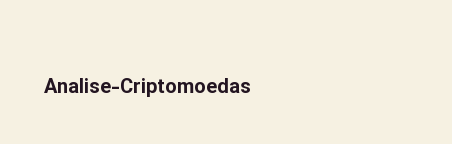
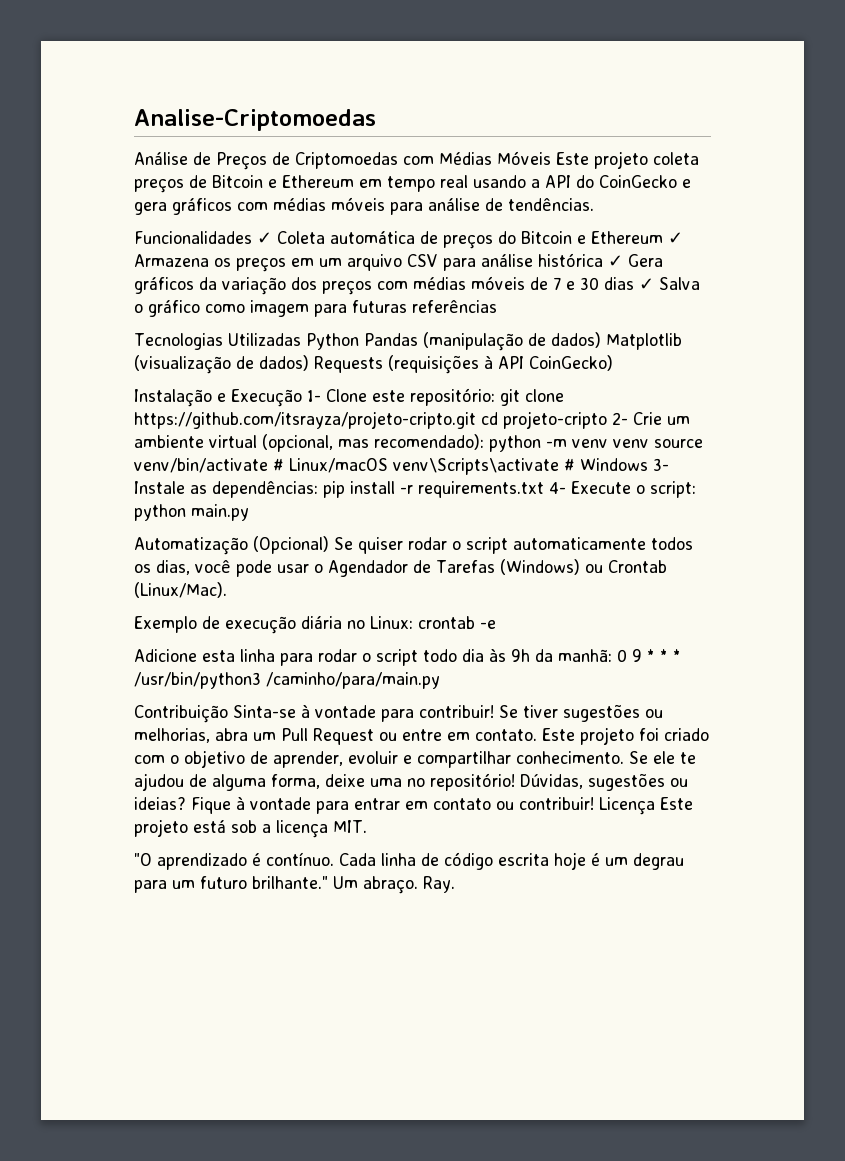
+ Análise de Preços de Criptomoedas com Médias Móveis Este projeto coleta preços de Bitcoin e Ethereum em tempo real usando a API do CoinGecko e gera gráficos com médias móveis para análise de tendências.
+ Funcionalidades ✓ Coleta automática de preços do Bitcoin e Ethereum ✓ Armazena os preços em um arquivo CSV para análise histórica ✓ Gera gráficos da variação dos preços com médias móveis de 7 e 30 dias ✓ Salva o gráfico como imagem para futuras referências
+ Tecnologias Utilizadas Python Pandas (manipulação de dados) Matplotlib (visualização de dados) Requests (requisições à API CoinGecko)
+ Instalação e Execução 1- Clone este repositório: git clone https://github.com/itsrayza/projeto-cripto.git cd projeto-cripto 2- Crie um ambiente virtual (opcional, mas recomendado): python -m venv venv source venv/bin/activate # Linux/macOS venv\Scripts\activate # Windows 3- Instale as dependências: pip install -r requirements.txt 4- Execute o script: python main.py
+ Automatização (Opcional) Se quiser rodar o script automaticamente todos os dias, você pode usar o Agendador de Tarefas (Windows) ou Crontab (Linux/Mac).
+ Exemplo de execução diária no Linux: crontab -e
+ Adicione esta linha para rodar o script todo dia às 9h da manhã: 0 9 * * * /usr/bin/python3 /caminho/para/main.py
+ Contribuição Sinta-se à vontade para contribuir! Se tiver sugestões ou melhorias, abra um Pull Request ou entre em contato. Este projeto foi criado com o objetivo de aprender, evoluir e compartilhar conhecimento. Se ele te ajudou de alguma forma, deixe uma no repositório! Dúvidas, sugestões ou ideias? Fique à vontade para entrar em contato ou contribuir! Licença Este projeto está sob a licença MIT.
+ "O aprendizado é contínuo. Cada linha de código escrita hoje é um degrau para um futuro brilhante." Um abraço. Ray.

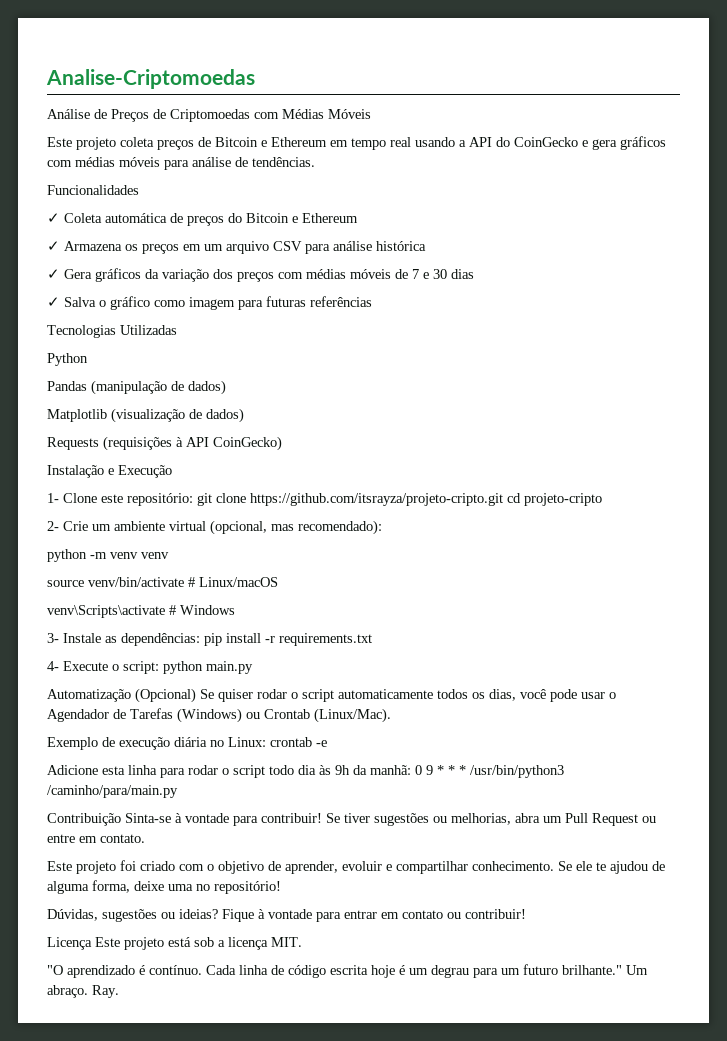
- Análise de Preços de Criptomoedas com Médias Móveis Este projeto coleta preços de Bitcoin e Ethereum em tempo real usando a API do CoinGecko e gera gráficos com médias móveis para análise de tendências.
+ Análise de Preços de Criptomoedas com Médias Móveis
+ Este projeto coleta preços de Bitcoin e Ethereum em tempo real usando a API do CoinGecko e gera gráficos com médias móveis para análise de tendências.
- Funcionalidades ✓ Coleta automática de preços do Bitcoin e Ethereum ✓ Armazena os preços em um arquivo CSV para análise histórica ✓ Gera gráficos da variação dos preços com médias móveis de 7 e 30 dias ✓ Salva o gráfico como imagem para futuras referências
+ Funcionalidades
+ ✓ Coleta automática de preços do Bitcoin e Ethereum
+ ✓ Armazena os preços em um arquivo CSV para análise histórica
+ ✓ Gera gráficos da variação dos preços com médias móveis de 7 e 30 dias
+ ✓ Salva o gráfico como imagem para futuras referências
- Tecnologias Utilizadas Python Pandas (manipulação de dados) Matplotlib (visualização de dados) Requests (requisições à API CoinGecko)
+ Tecnologias Utilizadas
+ Python
+ Pandas (manipulação de dados)
+ Matplotlib (visualização de dados)
+ Requests (requisições à API CoinGecko)
- Instalação e Execução 1- Clone este repositório: git clone https://github.com/itsrayza/projeto-cripto.git cd projeto-cripto 2- Crie um ambiente virtual (opcional, mas recomendado): python -m venv venv source venv/bin/activate # Linux/macOS venv\Scripts\activate # Windows 3- Instale as dependências: pip install -r requirements.txt 4- Execute o script: python main.py
+ Instalação e Execução
+ 1- Clone este repositório: git clone https://github.com/itsrayza/projeto-cripto.git cd projeto-cripto
+ 2- Crie um ambiente virtual (opcional, mas recomendado):
+ python -m venv venv
+ source venv/bin/activate # Linux/macOS
+ venv\Scripts\activate # Windows
+ 3- Instale as dependências: pip install -r requirements.txt
+ 4- Execute o script: python main.py
- Se tiver sugestões ou melhorias, abra um Pull Request ou entre em contato. Este projeto foi criado com o objetivo de aprender, evoluir e compartilhar conhecimento.
+ Se tiver sugestões ou melhorias, abra um Pull Request ou entre em contato.
+ Este projeto foi criado com o objetivo de aprender, evoluir e compartilhar conhecimento.
- Se ele te ajudou de alguma forma, deixe uma no repositório! Dúvidas, sugestões ou ideias?
+ Se ele te ajudou de alguma forma, deixe uma no repositório!
+ Dúvidas, sugestões ou ideias?
- Fique à vontade para entrar em contato ou contribuir! Licença Este projeto está sob a licença MIT.
+ Fique à vontade para entrar em contato ou contribuir!
+ Licença Este projeto está sob a licença MIT.

